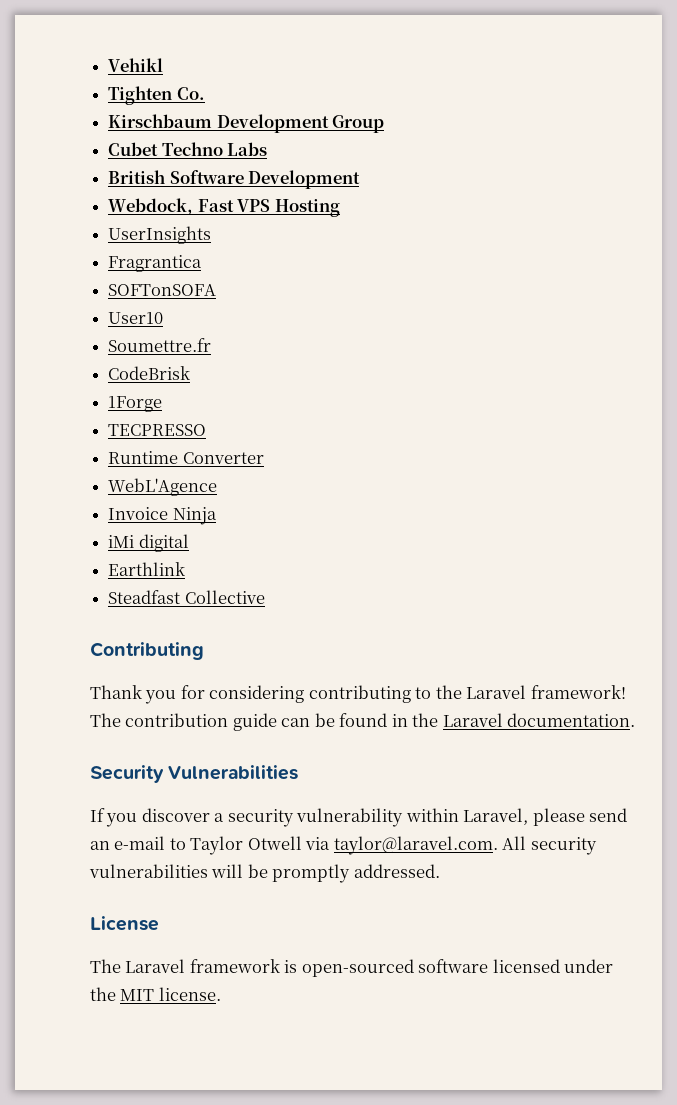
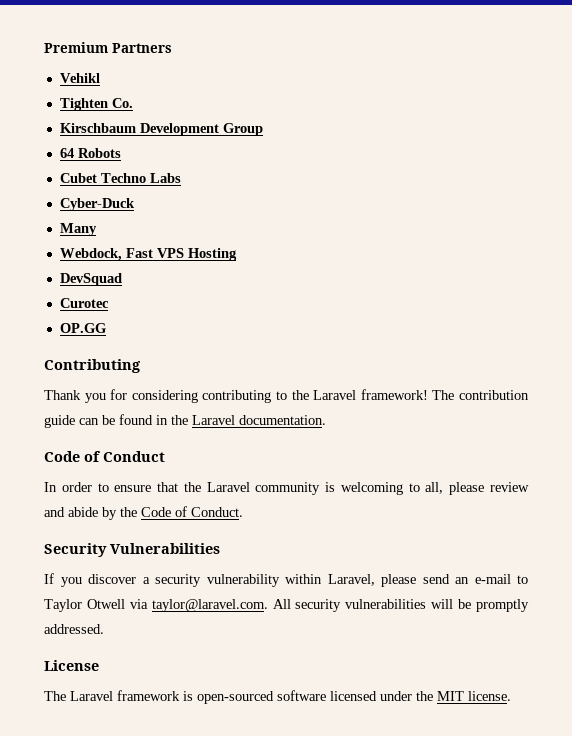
+ Premium Partners
+ 64 Robots
- British Software Development
+ Cyber-Duck
+ Many
- UserInsights
- Fragrantica
- SOFTonSOFA
- User10
- Soumettre.fr
- CodeBrisk
- 1Forge
- TECPRESSO
- Runtime Converter
- WebL'Agence
- Invoice Ninja
- iMi digital
- Earthlink
- Steadfast Collective
+ DevSquad
+ Curotec
+ OP.GG
+ Code of Conduct
+ In order to ensure that the Laravel community is welcoming to all, please review and abide by the Code of Conduct.

